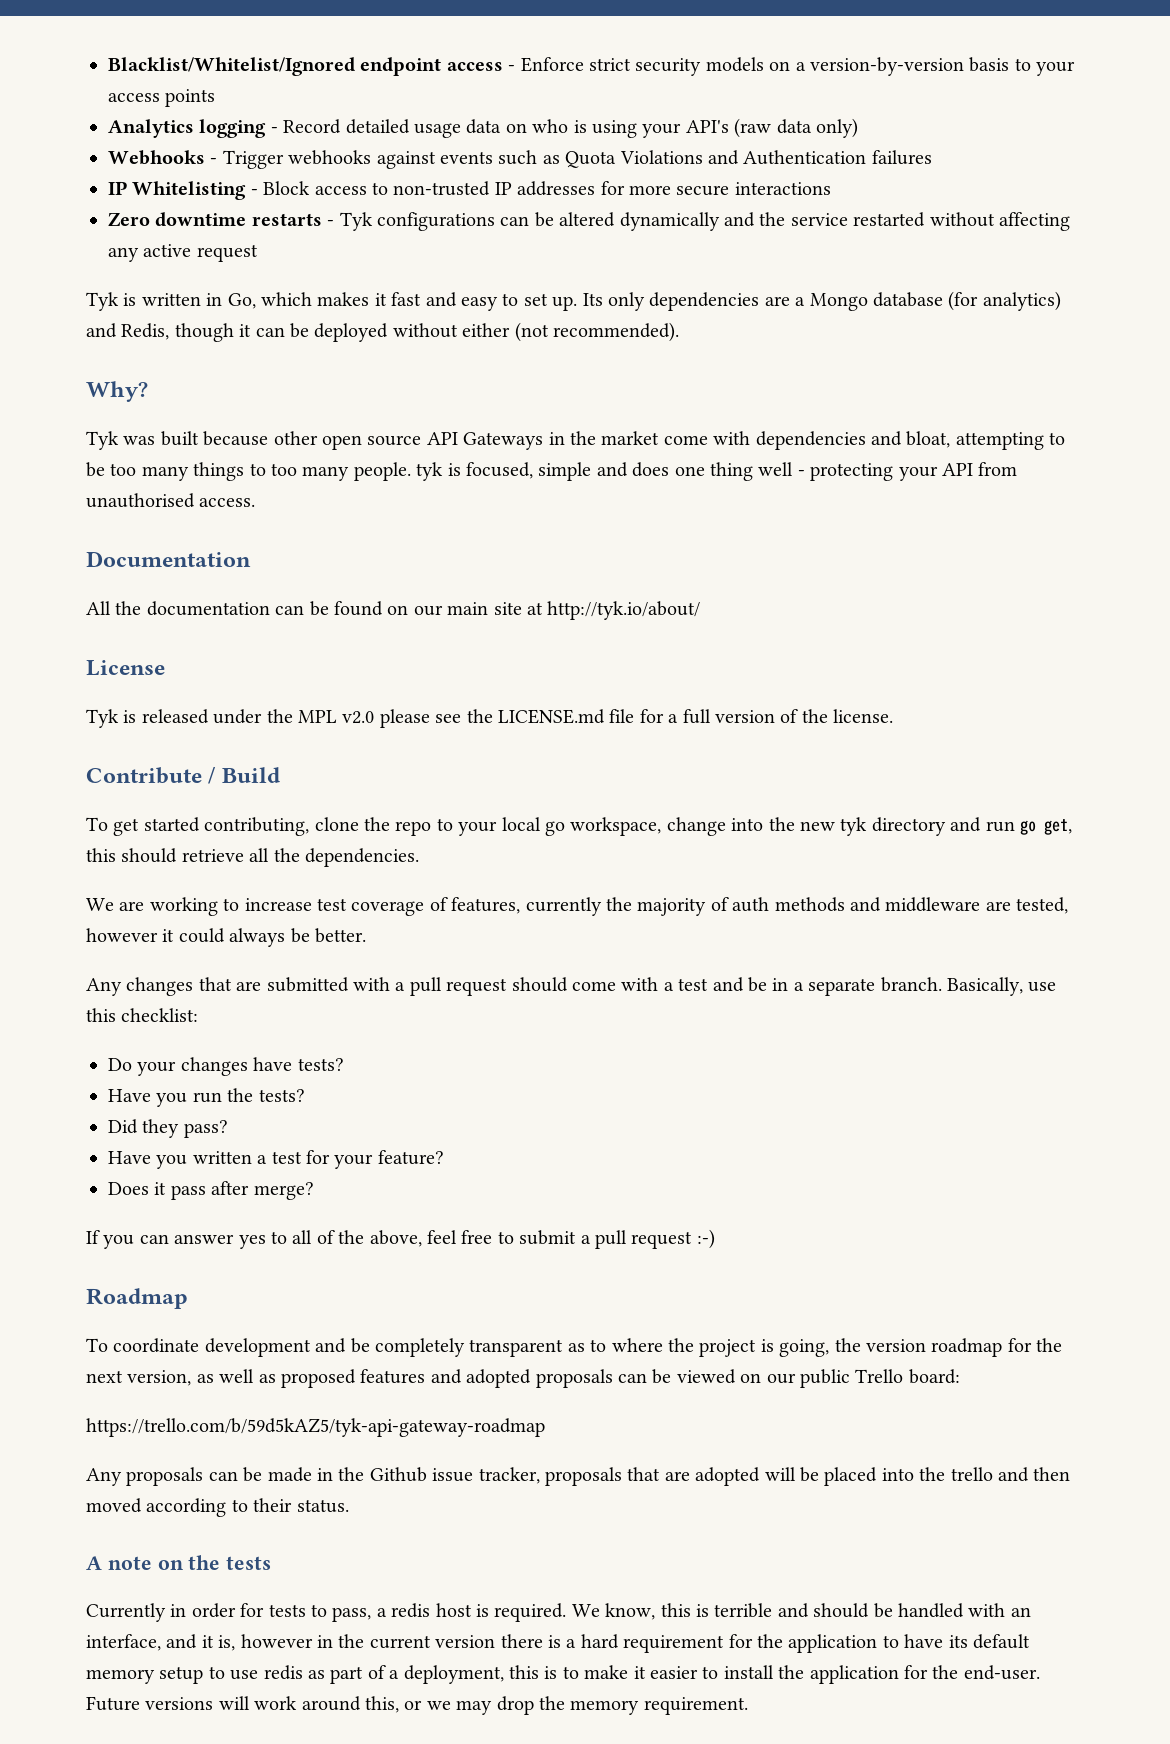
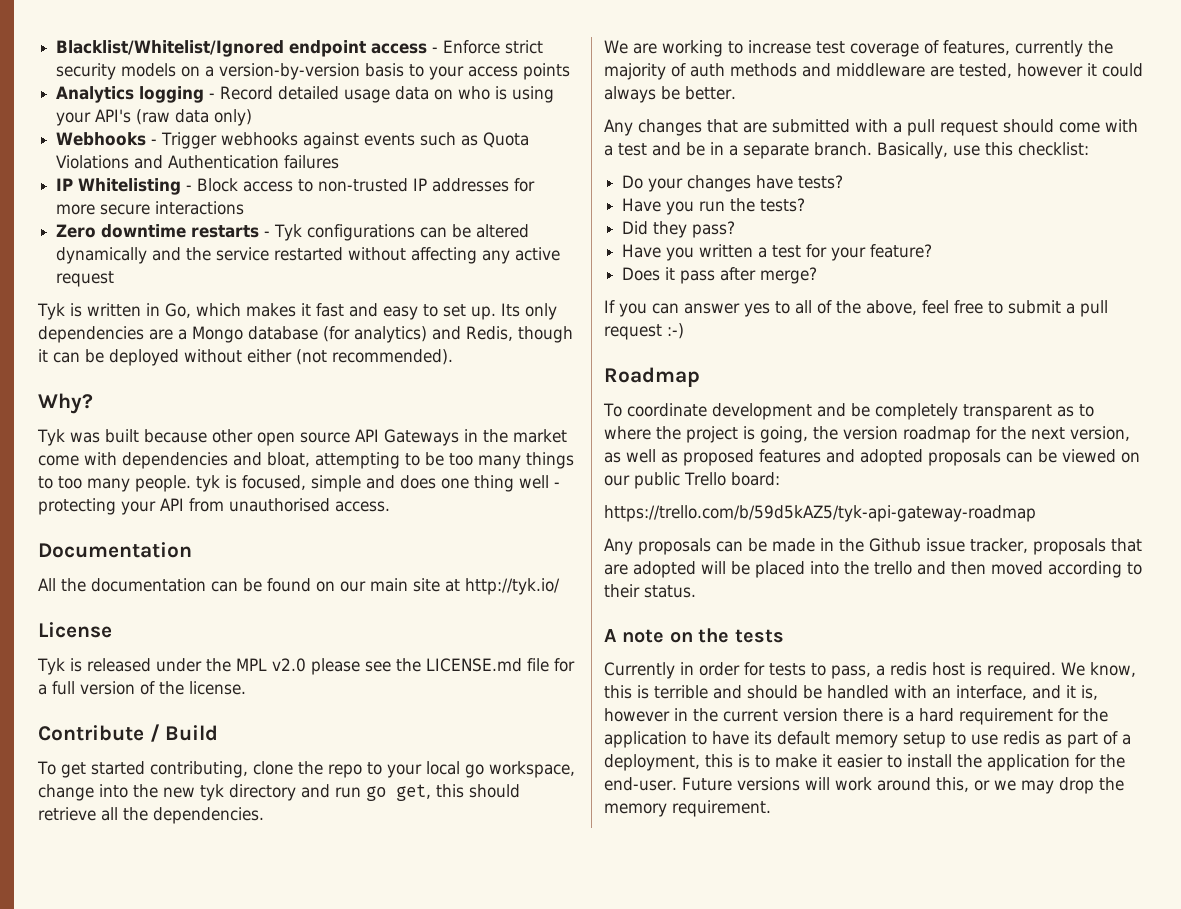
- All the documentation can be found on our main site at http://tyk.io/about/
+ All the documentation can be found on our main site at http://tyk.io/

